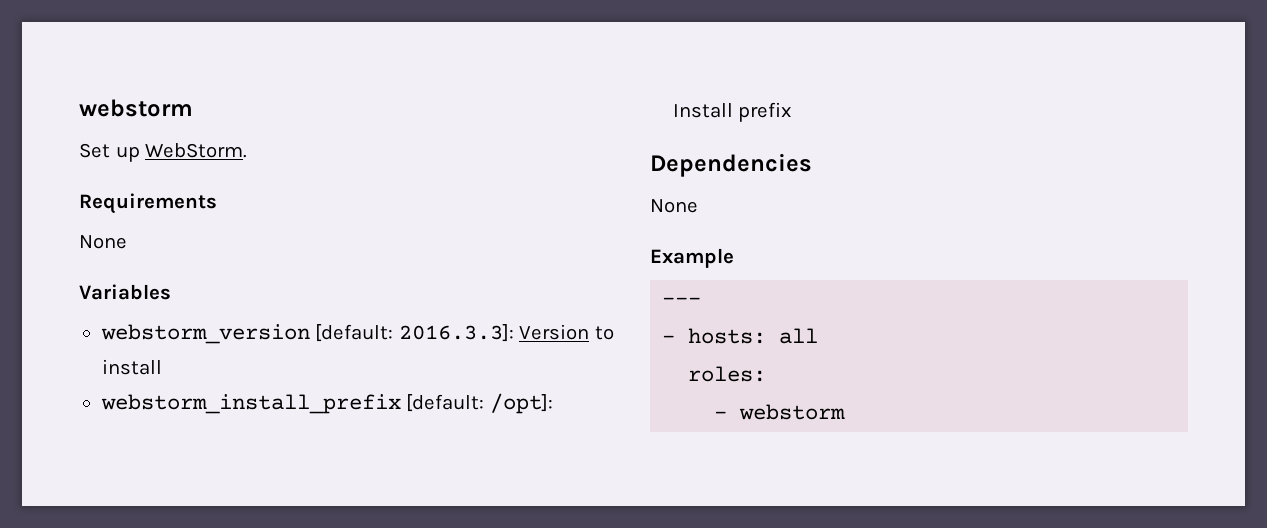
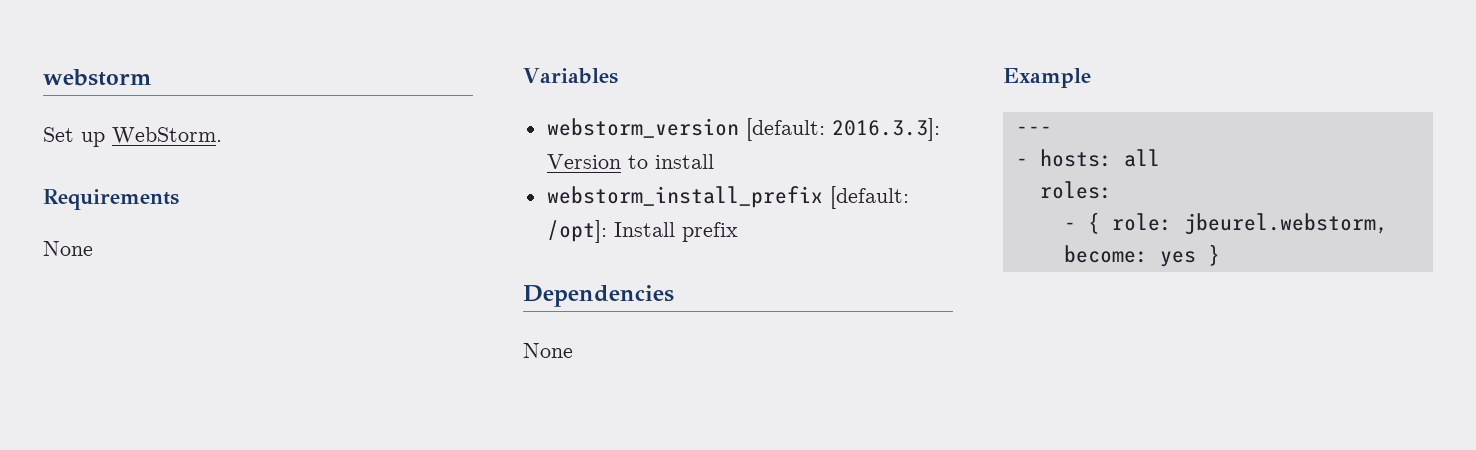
- - webstorm
+ - { role: jbeurel.webstorm, become: yes }

